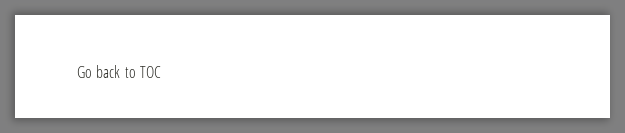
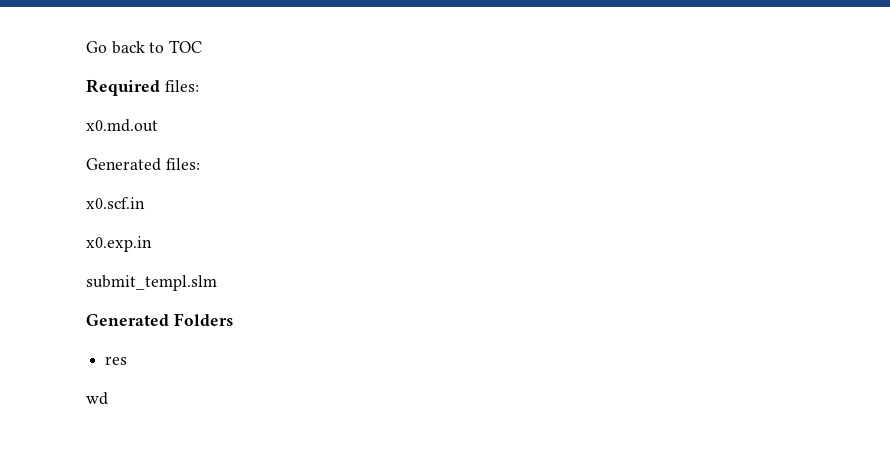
+ Required files:
+ x0.md.out
+ Generated files:
+ x0.scf.in
+ x0.exp.in
+ submit_templ.slm
+ Generated Folders
+ res
+ wd

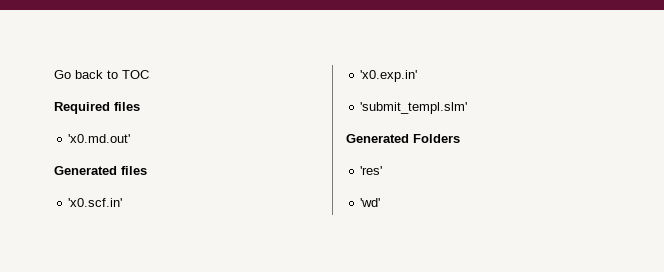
- Required files:
- x0.md.out
- Generated files:
- x0.scf.in
- x0.exp.in
- submit_templ.slm
+ Required files
+ 'x0.md.out'
+ Generated files
+ 'x0.scf.in'
+ 'x0.exp.in'
+ 'submit_templ.slm'
- res
- wd
+ 'res'
+ 'wd'

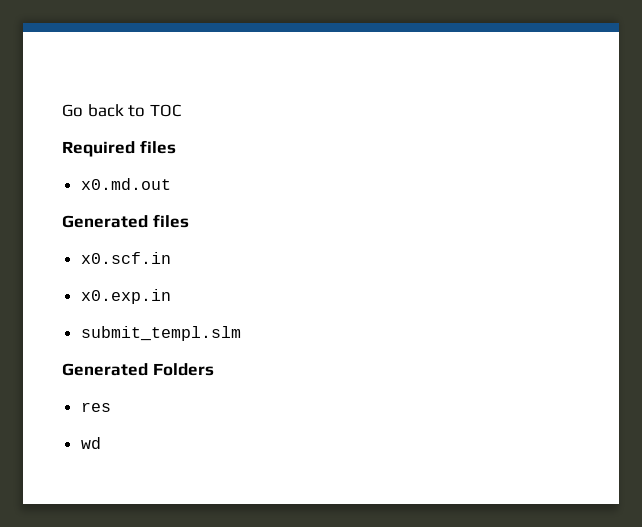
- 'x0.md.out'
+ x0.md.out
- 'x0.scf.in'
- 'x0.exp.in'
- 'submit_templ.slm'
+ x0.scf.in
+ x0.exp.in
+ submit_templ.slm
- 'res'
- 'wd'
+ res
+ wd

